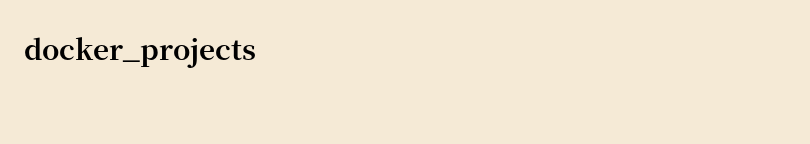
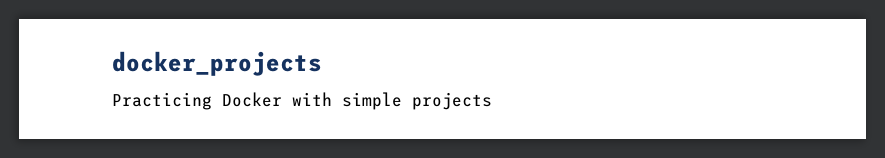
+ Practicing Docker with simple projects

